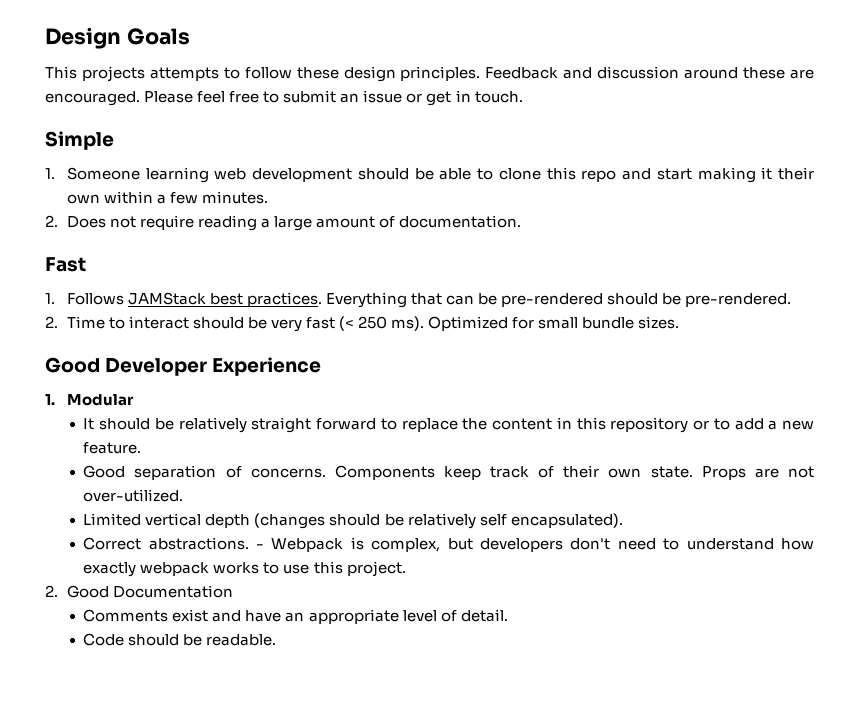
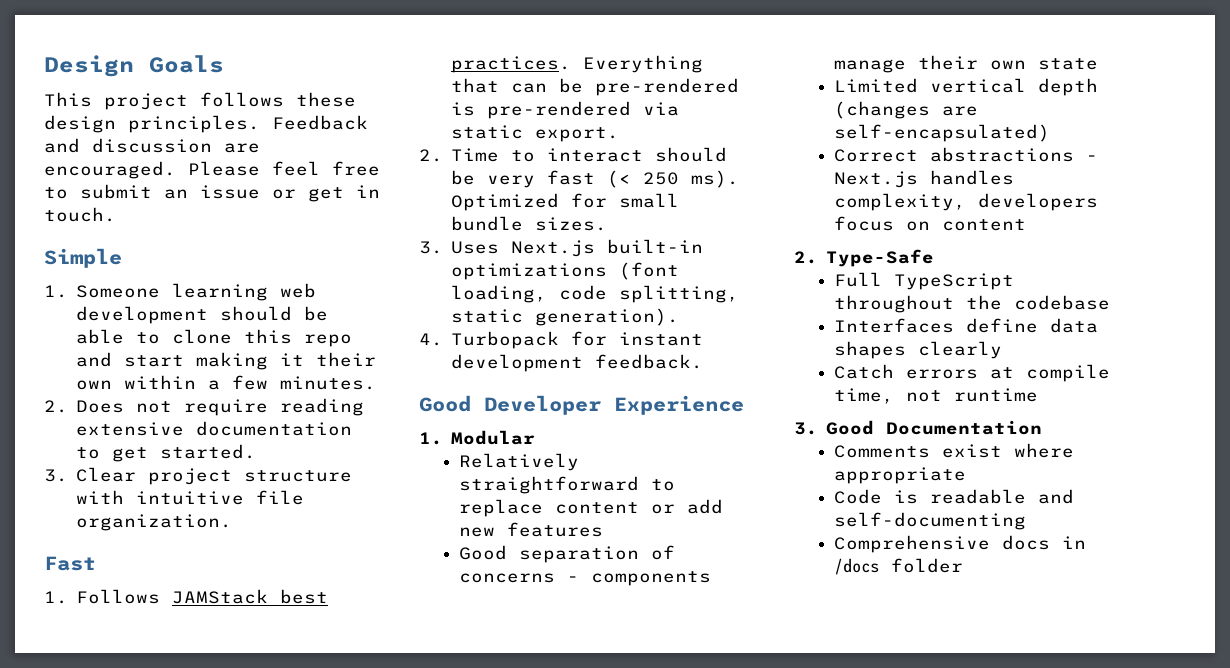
- This projects attempts to follow these design principles.
+ This project follows these design principles.
- Feedback and discussion around these are encouraged.
+ Feedback and discussion are encouraged.
- 2. Does not require reading a large amount of documentation.
+ 2. Does not require reading extensive documentation to get started.
+ 3. Clear project structure with intuitive file organization.
- Everything that can be pre-rendered should be pre-rendered.
+ Everything that can be pre-rendered is pre-rendered via static export.
+ 3. Uses Next.js built-in optimizations (font loading, code splitting, static generation).
+ 4. Turbopack for instant development feedback.
- It should be relatively straight forward to replace the content in this repository or to add a new feature.
- Good separation of concerns. Components keep track of their own state. Props are not over-utilized.
- Limited vertical depth (changes should be relatively self encapsulated).
- Correct abstractions. - Webpack is complex, but developers don't need to understand how exactly webpack works to use this project.
- 2. Good Documentation
- Comments exist and have an appropriate level of detail.
- Code should be readable.
+ Relatively straightforward to replace content or add new features
+ Good separation of concerns - components manage their own state
+ Limited vertical depth (changes are self-encapsulated)
+ Correct abstractions - Next.js handles complexity, developers focus on content
+ 2. Type-Safe
+ Full TypeScript throughout the codebase
+ Interfaces define data shapes clearly
+ Catch errors at compile time, not runtime
+ 3. Good Documentation
+ Comments exist where appropriate
+ Code is readable and self-documenting
+ Comprehensive docs in /docs folder

